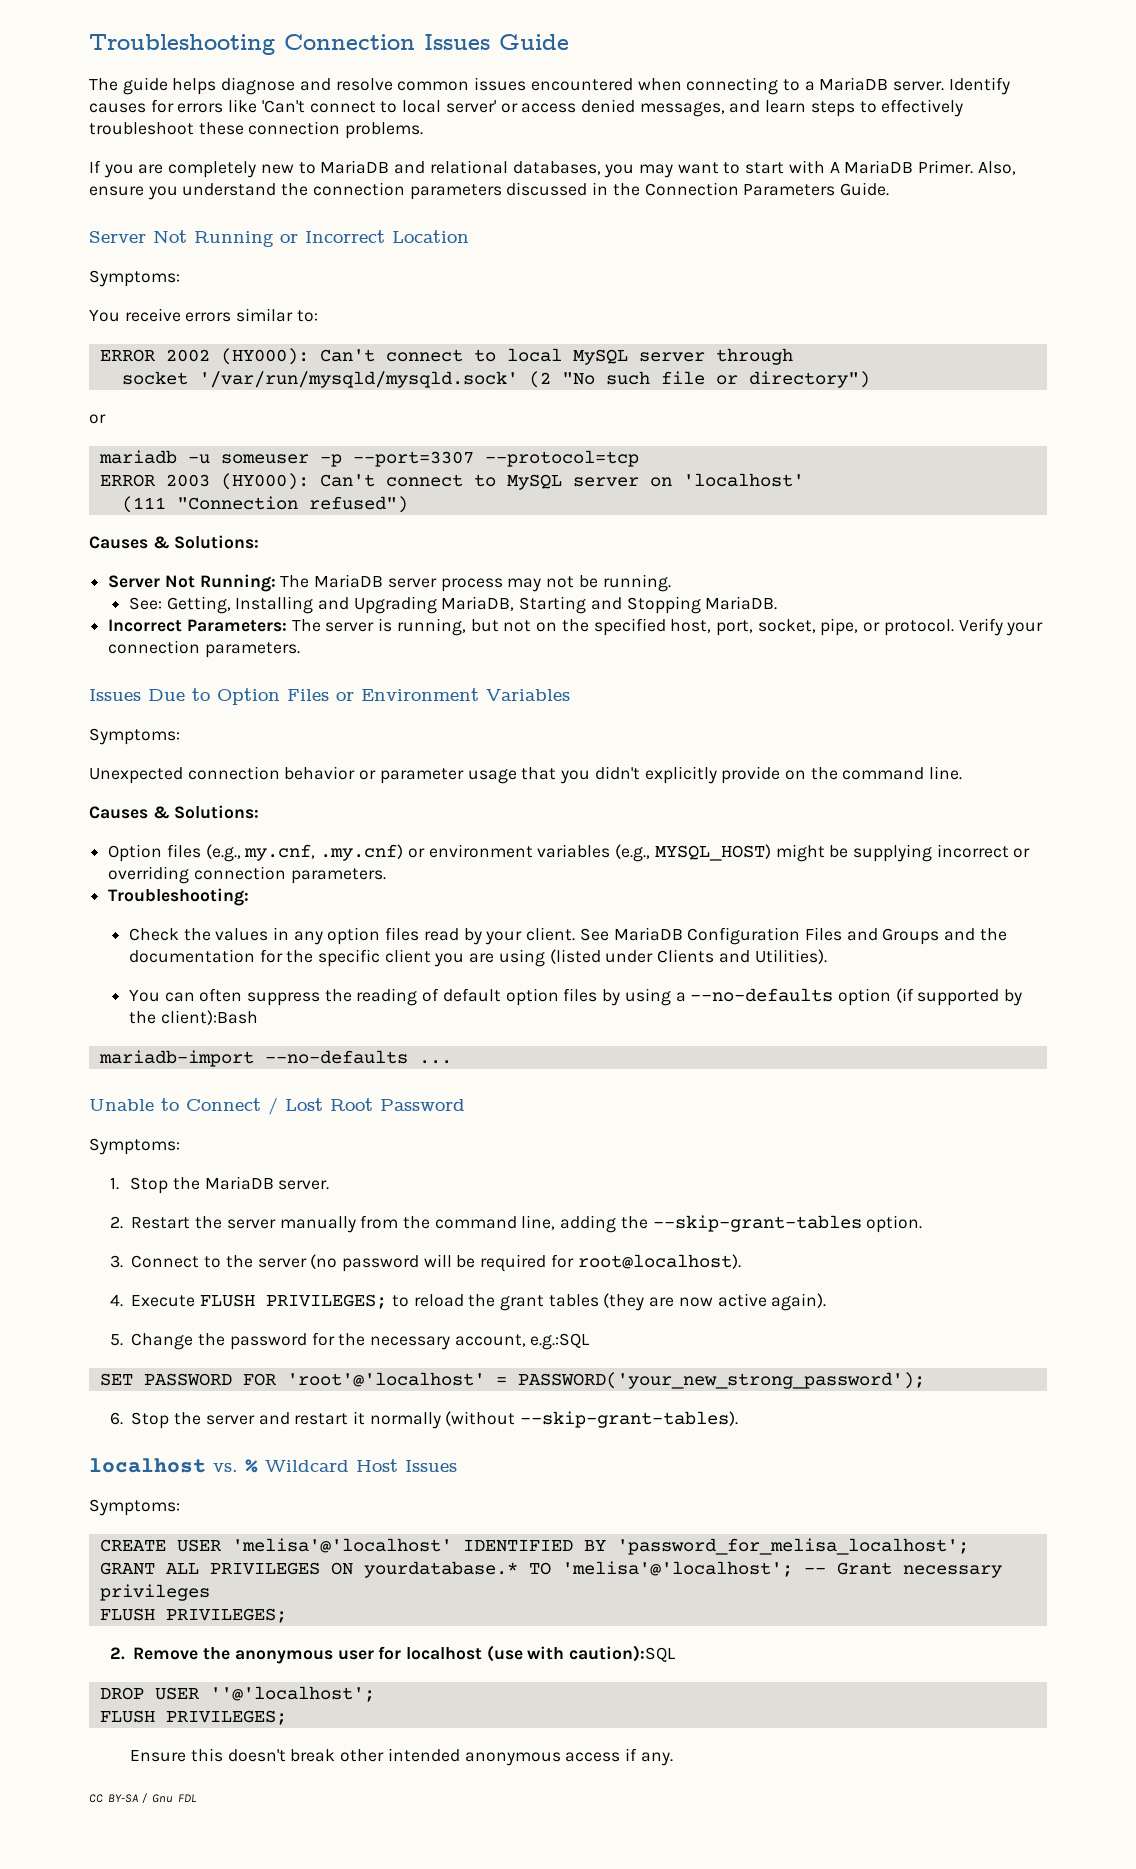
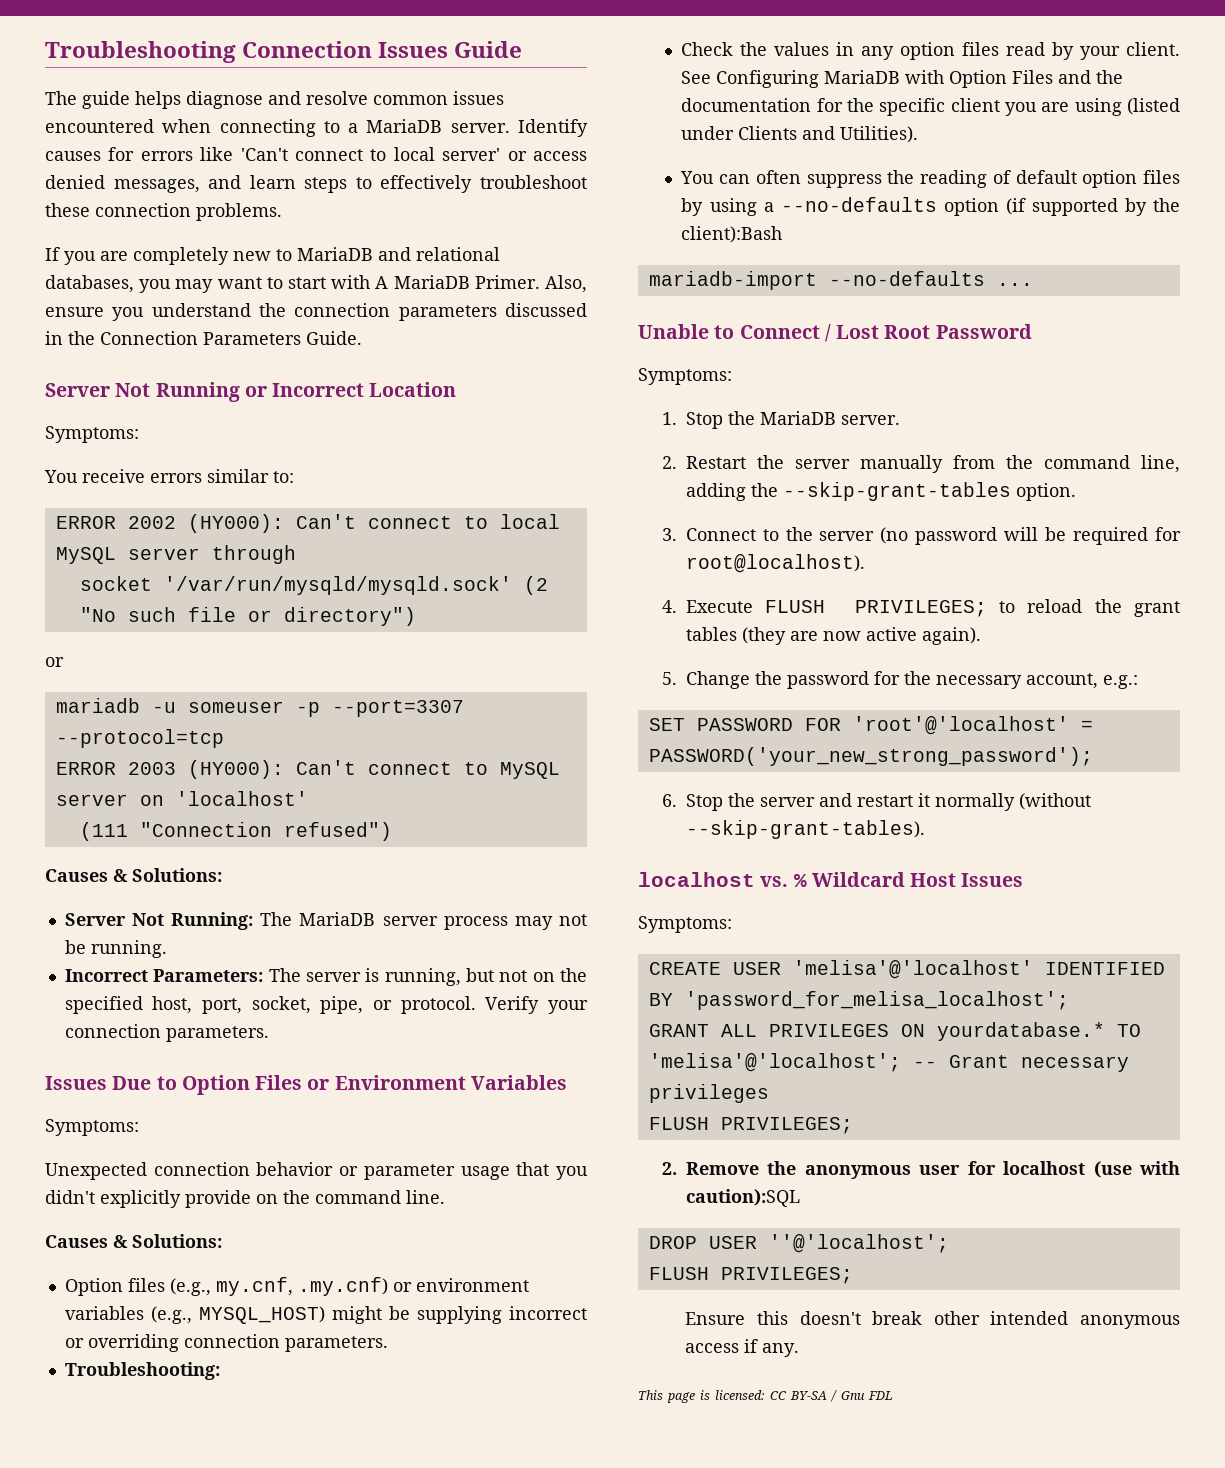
- See: Getting, Installing and Upgrading MariaDB, Starting and Stopping MariaDB.
- See MariaDB Configuration Files and Groups and the documentation for the specific client you are using (listed under Clients and Utilities).
+ See Configuring MariaDB with Option Files and the documentation for the specific client you are using (listed under Clients and Utilities).
- 5. Change the password for the necessary account, e.g.:SQL
+ 5. Change the password for the necessary account, e.g.:
- CC BY-SA / Gnu FDL
+ This page is licensed: CC BY-SA / Gnu FDL

